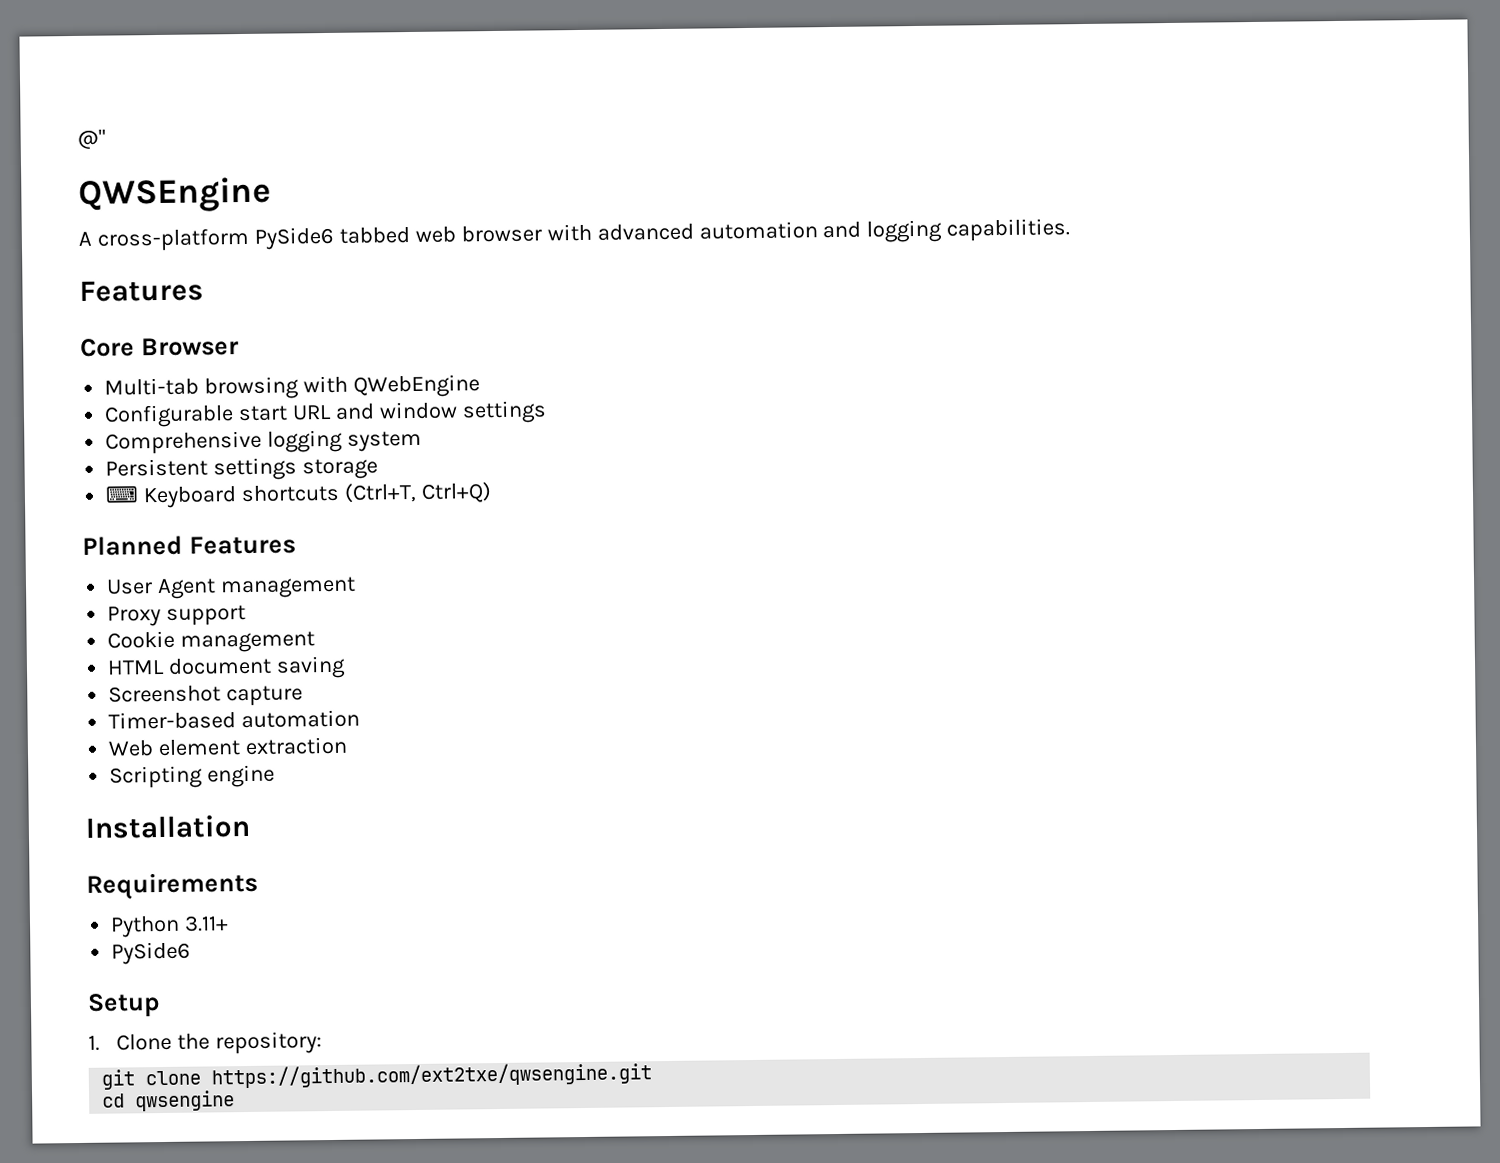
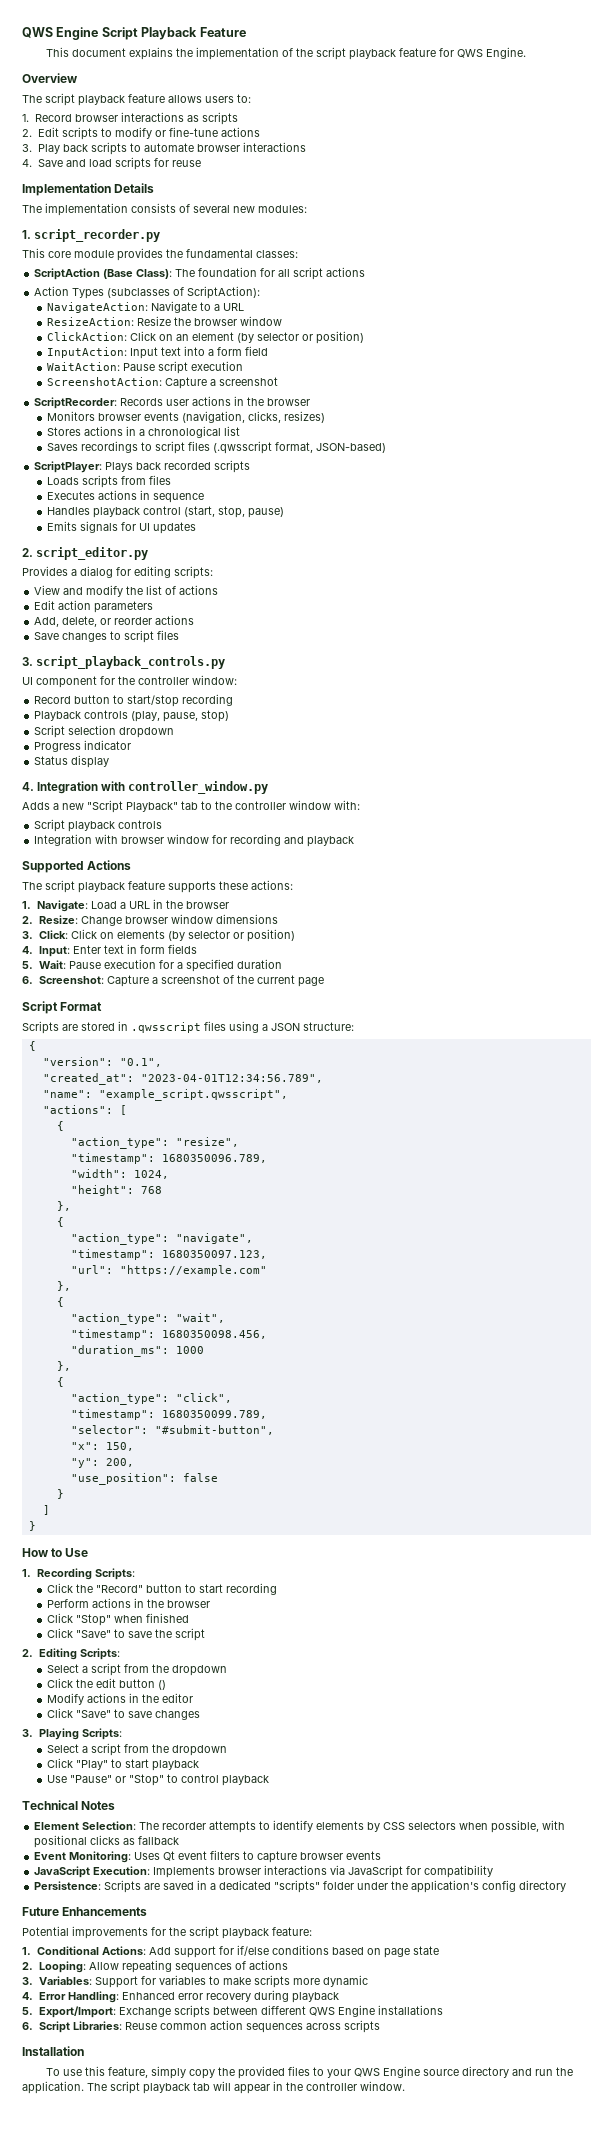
- @"
- QWSEngine
- A cross-platform PySide6 tabbed web browser with advanced automation and logging capabilities.
- Features
- Core Browser
- Multi-tab browsing with QWebEngine
- Configurable start URL and window settings
- Comprehensive logging system
- Persistent settings storage
- ⌨ Keyboard shortcuts (Ctrl+T, Ctrl+Q)
- Planned Features
- User Agent management
- Proxy support
- Cookie management
- HTML document saving
- Screenshot capture
- Timer-based automation
- Web element extraction
- Scripting engine
+ QWS Engine Script Playback Feature
+ This document explains the implementation of the script playback feature for QWS Engine.
+ Overview
+ The script playback feature allows users to:
+ 1. Record browser interactions as scripts
+ 2. Edit scripts to modify or fine-tune actions
+ 3. Play back scripts to automate browser interactions
+ 4. Save and load scripts for reuse
+ Implementation Details
+ The implementation consists of several new modules:
+ 1. script_recorder.py
+ This core module provides the fundamental classes:
+ ScriptAction (Base Class): The foundation for all script actions
+ Action Types (subclasses of ScriptAction):
+ NavigateAction: Navigate to a URL
+ ResizeAction: Resize the browser window
+ ClickAction: Click on an element (by selector or position)
+ InputAction: Input text into a form field
+ WaitAction: Pause script execution
+ ScreenshotAction: Capture a screenshot
+ ScriptRecorder: Records user actions in the browser
+ Monitors browser events (navigation, clicks, resizes)
+ Stores actions in a chronological list
+ Saves recordings to script files (.qwsscript format, JSON-based)
+ ScriptPlayer: Plays back recorded scripts
+ Loads scripts from files
+ Executes actions in sequence
+ Handles playback control (start, stop, pause)
+ Emits signals for UI updates
+ 2. script_editor.py
+ Provides a dialog for editing scripts:
+ View and modify the list of actions
+ Edit action parameters
+ Add, delete, or reorder actions
+ Save changes to script files
+ 3. script_playback_controls.py
+ UI component for the controller window:
+ Record button to start/stop recording
+ Playback controls (play, pause, stop)
+ Script selection dropdown
+ Progress indicator
+ Status display
+ 4. Integration with controller_window.py
+ Adds a new "Script Playback" tab to the controller window with:
+ Script playback controls
+ Integration with browser window for recording and playback
+ Supported Actions
+ The script playback feature supports these actions:
+ 1. Navigate: Load a URL in the browser
+ 2. Resize: Change browser window dimensions
+ 3. Click: Click on elements (by selector or position)
+ 4. Input: Enter text in form fields
+ 5. Wait: Pause execution for a specified duration
+ 6. Screenshot: Capture a screenshot of the current page
+ Script Format
+ Scripts are stored in .qwsscript files using a JSON structure:
+ {
+ "version": "0.1",
+ "created_at": "2023-04-01T12:34:56.789",
+ "name": "example_script.qwsscript",
+ "actions": [
+ {
+ "action_type": "resize",
+ "timestamp": 1680350096.789,
+ "width": 1024,
+ "height": 768
+ },
+ {
+ "action_type": "navigate",
+ "timestamp": 1680350097.123,
+ "url": "https://example.com"
+ },
+ {
+ "action_type": "wait",
+ "timestamp": 1680350098.456,
+ "duration_ms": 1000
+ },
+ {
+ "action_type": "click",
+ "timestamp": 1680350099.789,
+ "selector": "#submit-button",
+ "x": 150,
+ "y": 200,
+ "use_position": false
+ }
+ ]
+ }
+ How to Use
+ 1. Recording Scripts:
+ Click the "Record" button to start recording
+ Perform actions in the browser
+ Click "Stop" when finished
+ Click "Save" to save the script
+ 2. Editing Scripts:
+ Select a script from the dropdown
+ Click the edit button ()
+ Modify actions in the editor
+ Click "Save" to save changes
+ 3. Playing Scripts:
+ Select a script from the dropdown
+ Click "Play" to start playback
+ Use "Pause" or "Stop" to control playback
+ Technical Notes
+ Element Selection: The recorder attempts to identify elements by CSS selectors when possible, with positional clicks as fallback
+ Event Monitoring: Uses Qt event filters to capture browser events
+ JavaScript Execution: Implements browser interactions via JavaScript for compatibility
+ Persistence: Scripts are saved in a dedicated "scripts" folder under the application's config directory
+ Future Enhancements
+ Potential improvements for the script playback feature:
+ 1. Conditional Actions: Add support for if/else conditions based on page state
+ 2. Looping: Allow repeating sequences of actions
+ 3. Variables: Support for variables to make scripts more dynamic
+ 4. Error Handling: Enhanced error recovery during playback
+ 5. Export/Import: Exchange scripts between different QWS Engine installations
+ 6. Script Libraries: Reuse common action sequences across scripts
  Installation
- Requirements
- Python 3.11+
- PySide6
- Setup
- 1. Clone the repository:
- git clone https://github.com/ext2txe/qwsengine.git
- cd qwsengine
+ To use this feature, simply copy the provided files to your QWS Engine source directory and run the application. The script playback tab will appear in the controller window.

